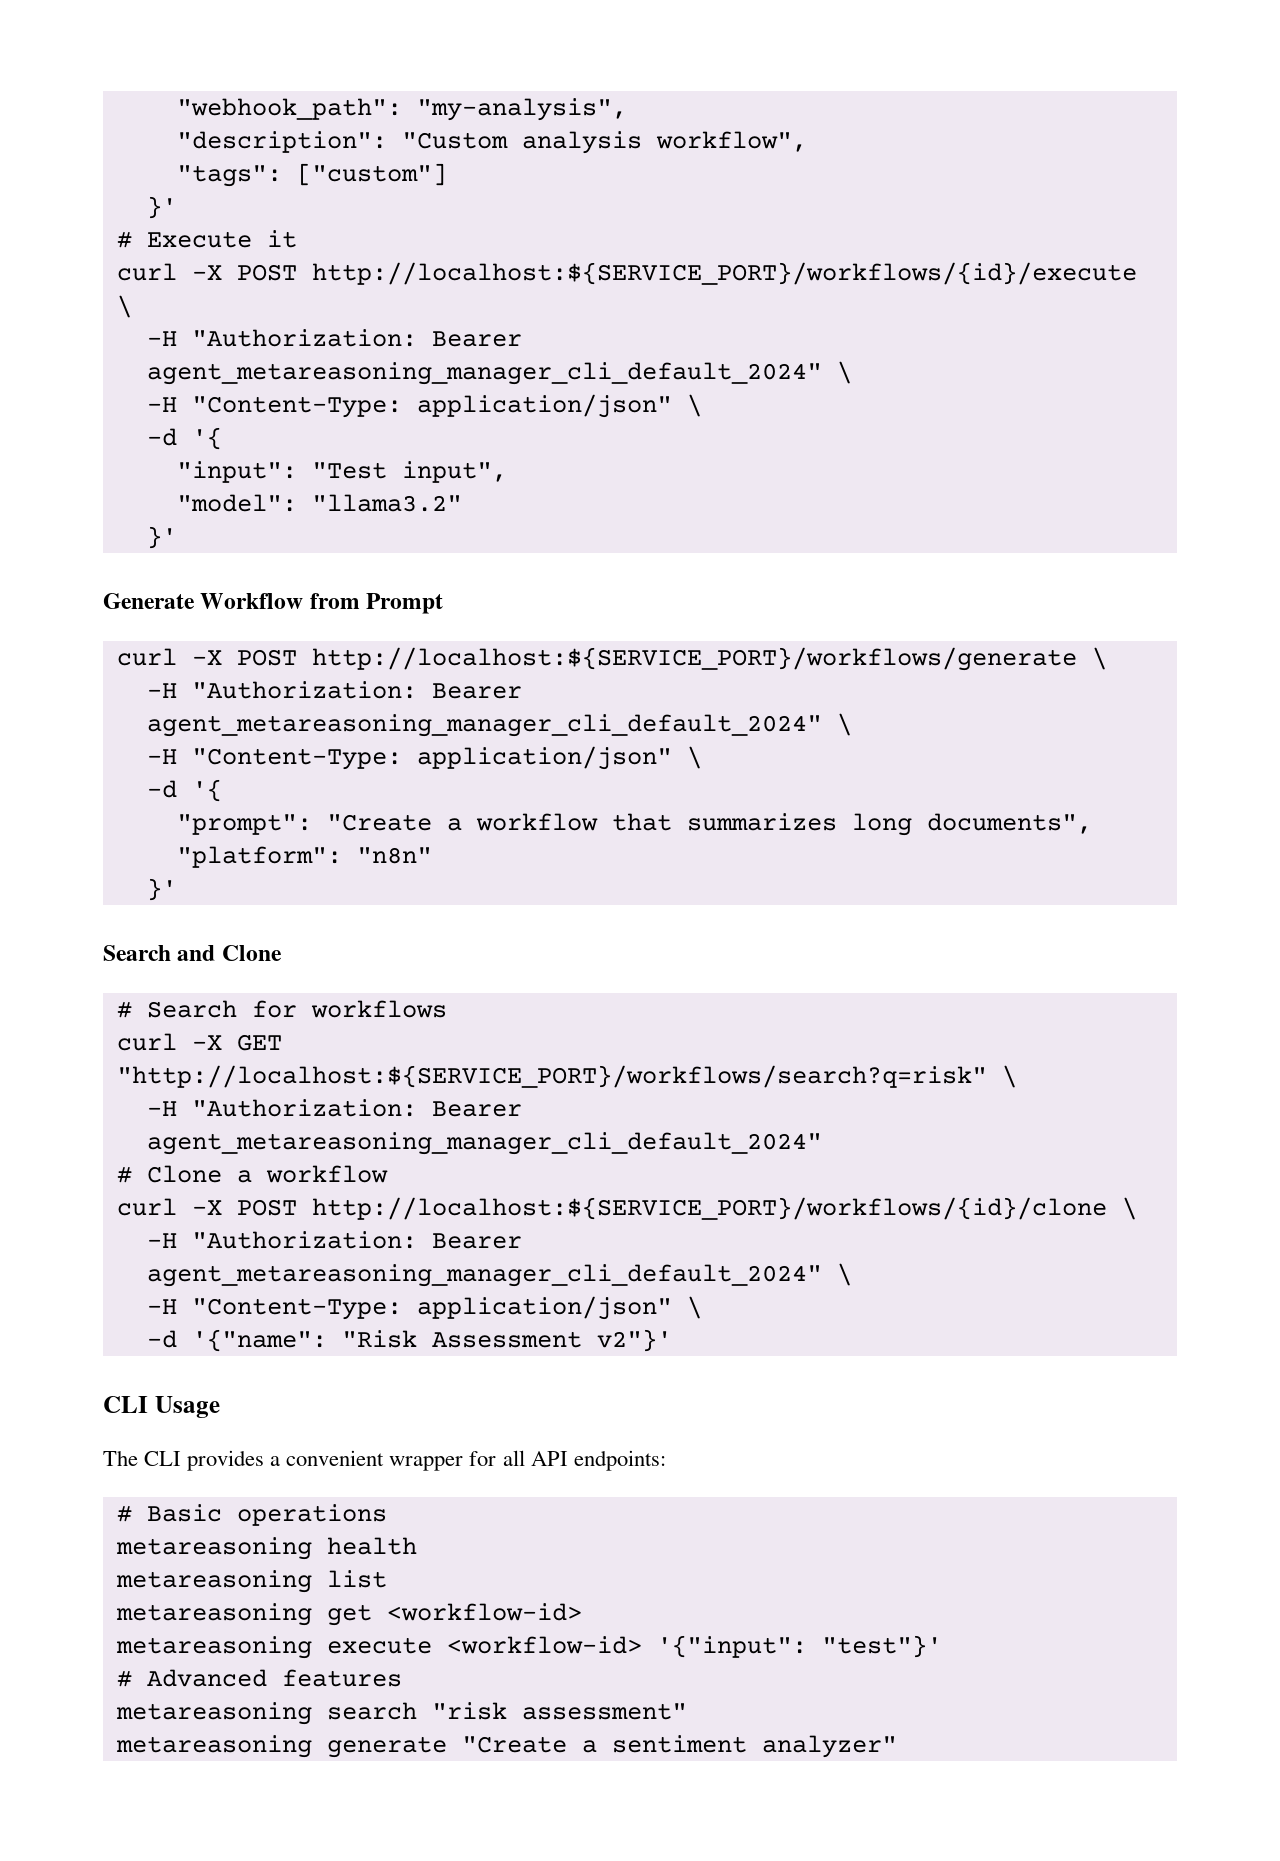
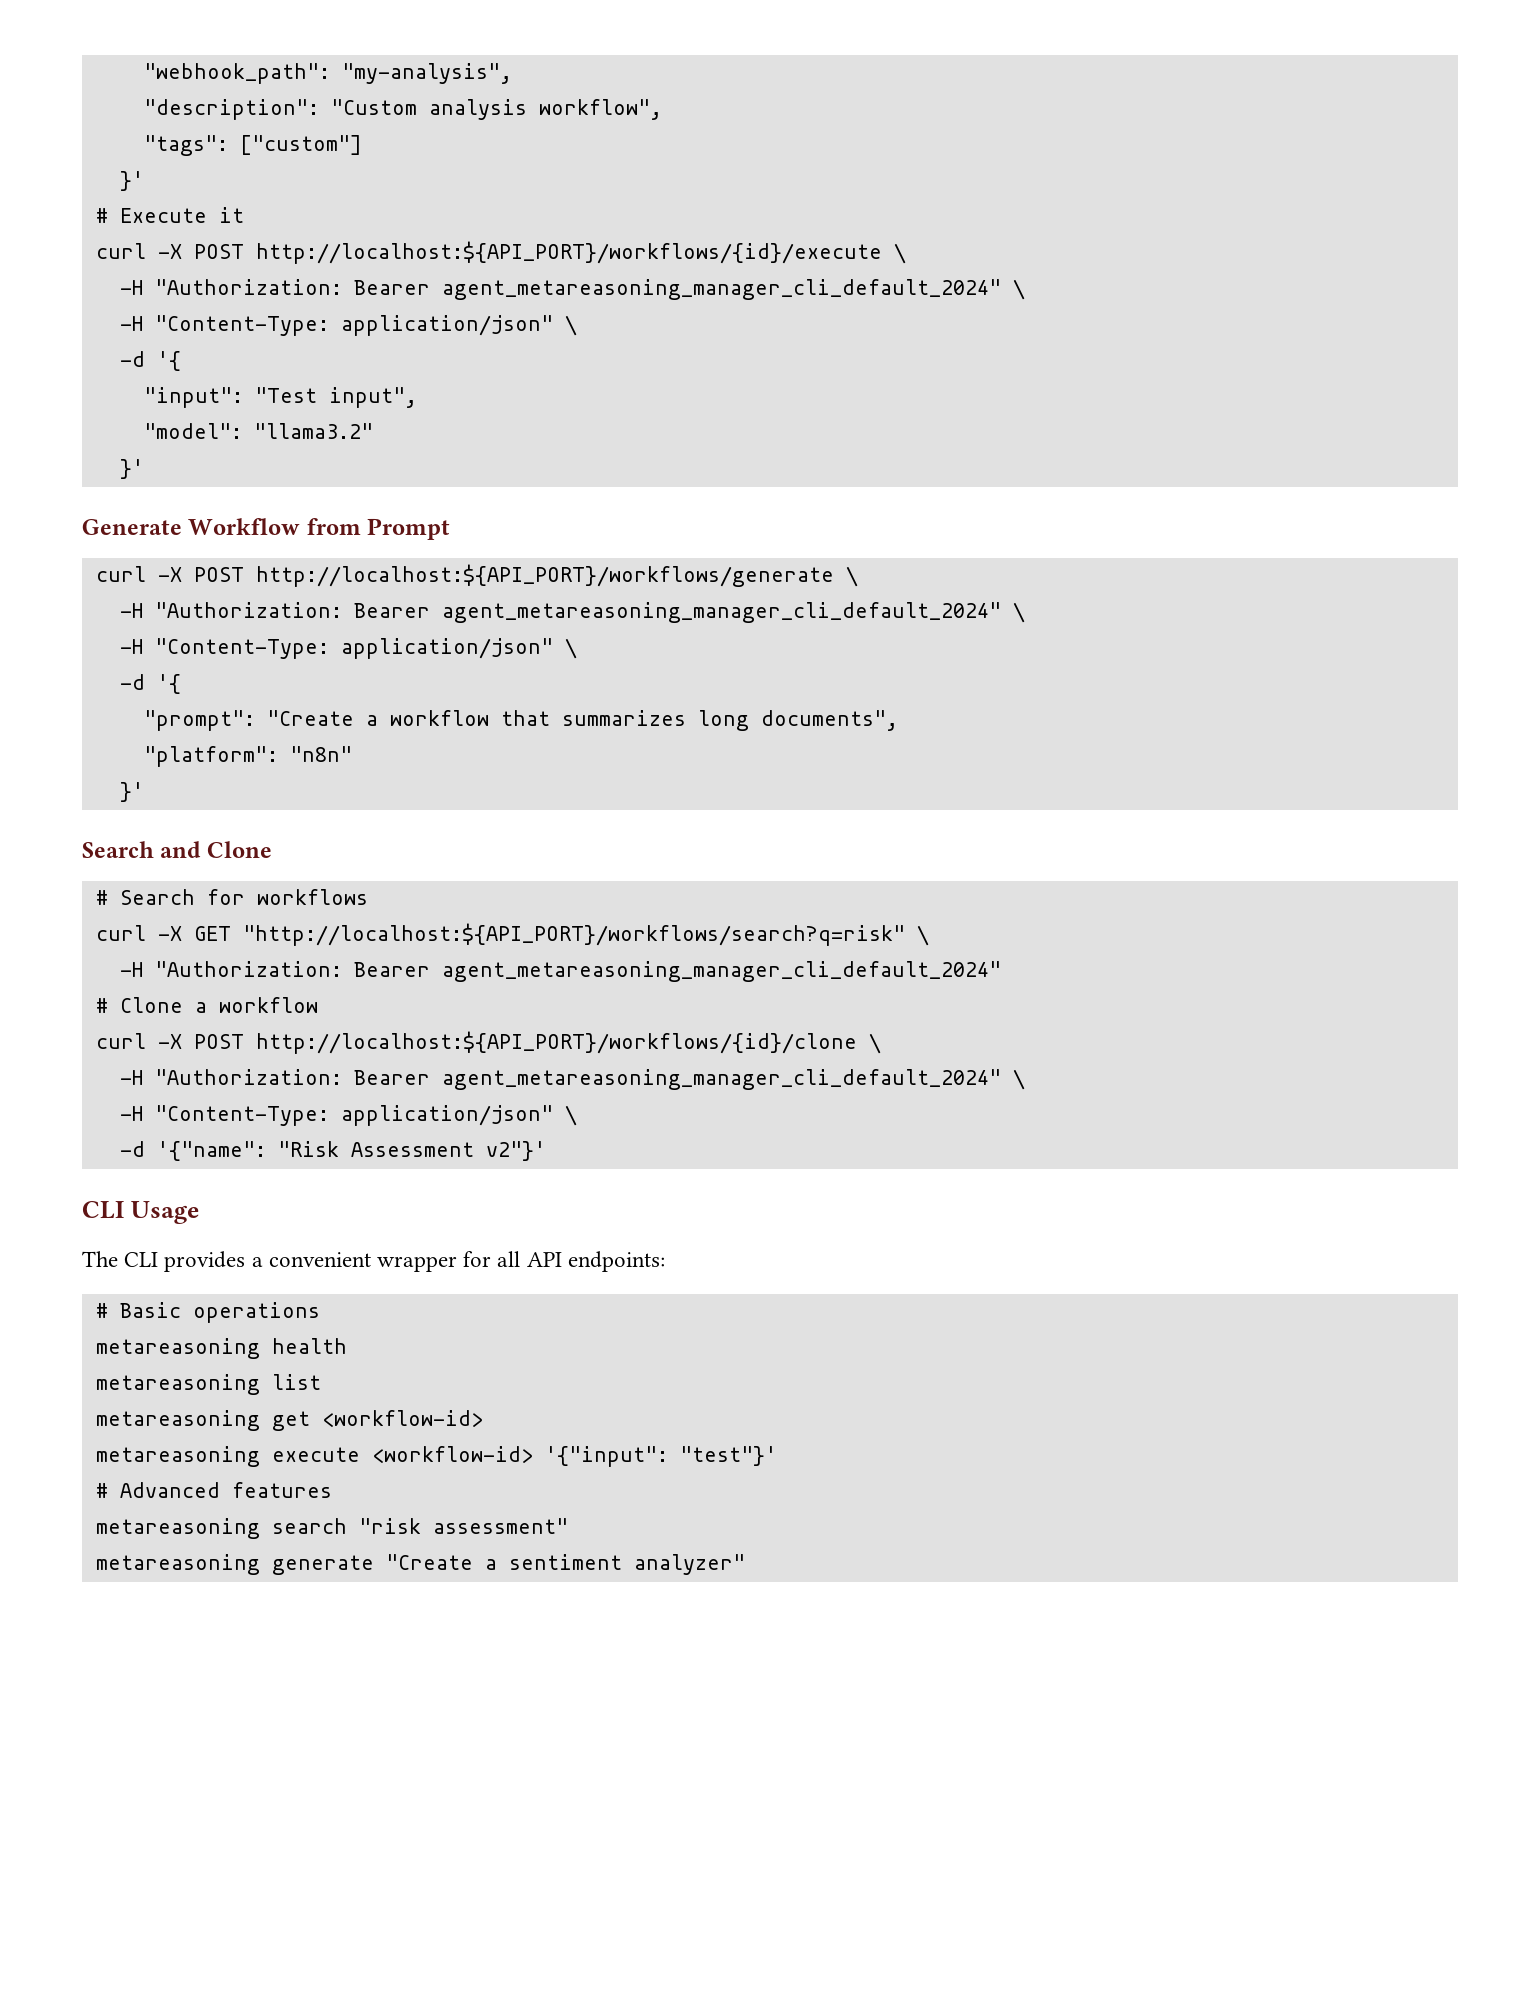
- curl -X POST http://localhost:${SERVICE_PORT}/workflows/{id}/execute \
+ curl -X POST http://localhost:${API_PORT}/workflows/{id}/execute \
- curl -X POST http://localhost:${SERVICE_PORT}/workflows/generate \
+ curl -X POST http://localhost:${API_PORT}/workflows/generate \
- curl -X GET "http://localhost:${SERVICE_PORT}/workflows/search?q=risk" \
+ curl -X GET "http://localhost:${API_PORT}/workflows/search?q=risk" \
- curl -X POST http://localhost:${SERVICE_PORT}/workflows/{id}/clone \
+ curl -X POST http://localhost:${API_PORT}/workflows/{id}/clone \

